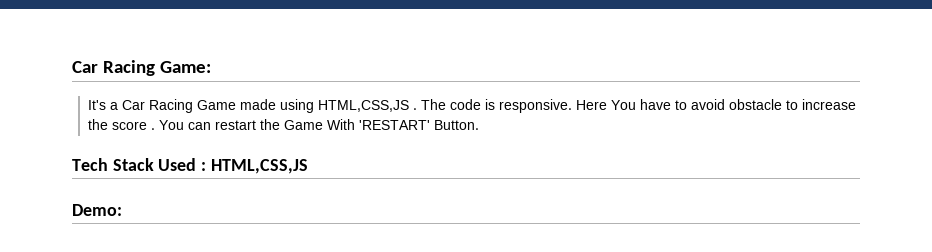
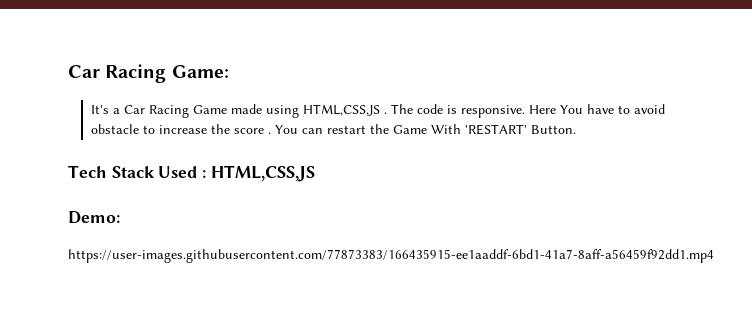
+ https://user-images.githubusercontent.com/77873383/166435915-ee1aaddf-6bd1-41a7-8aff-a56459f92dd1.mp4

